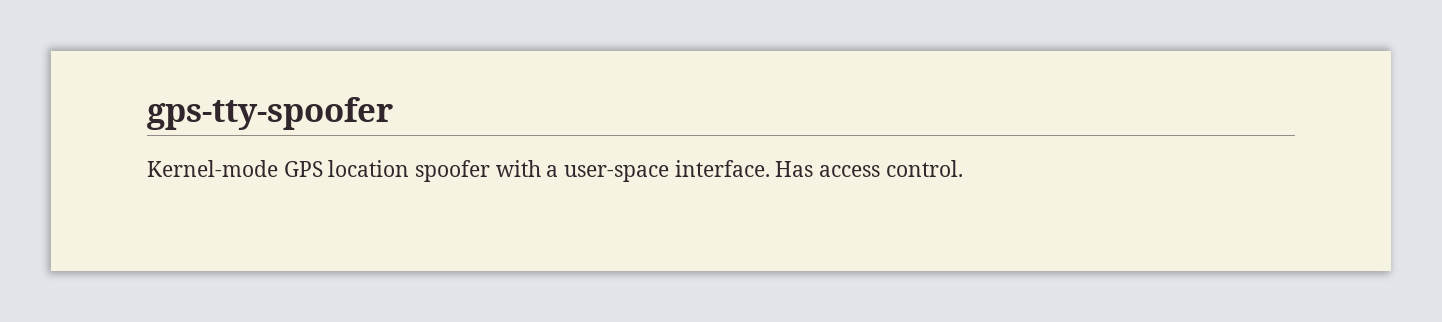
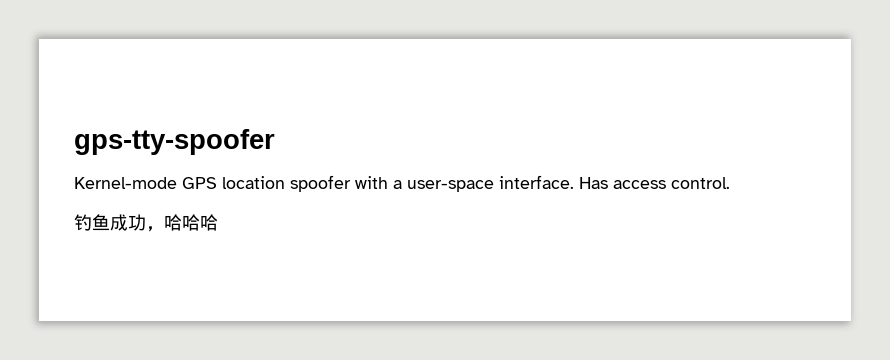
+ 钓鱼成功，哈哈哈

